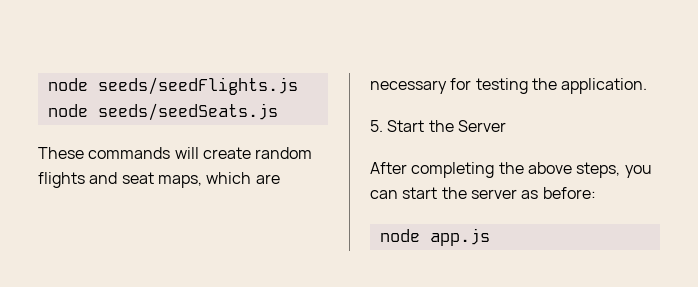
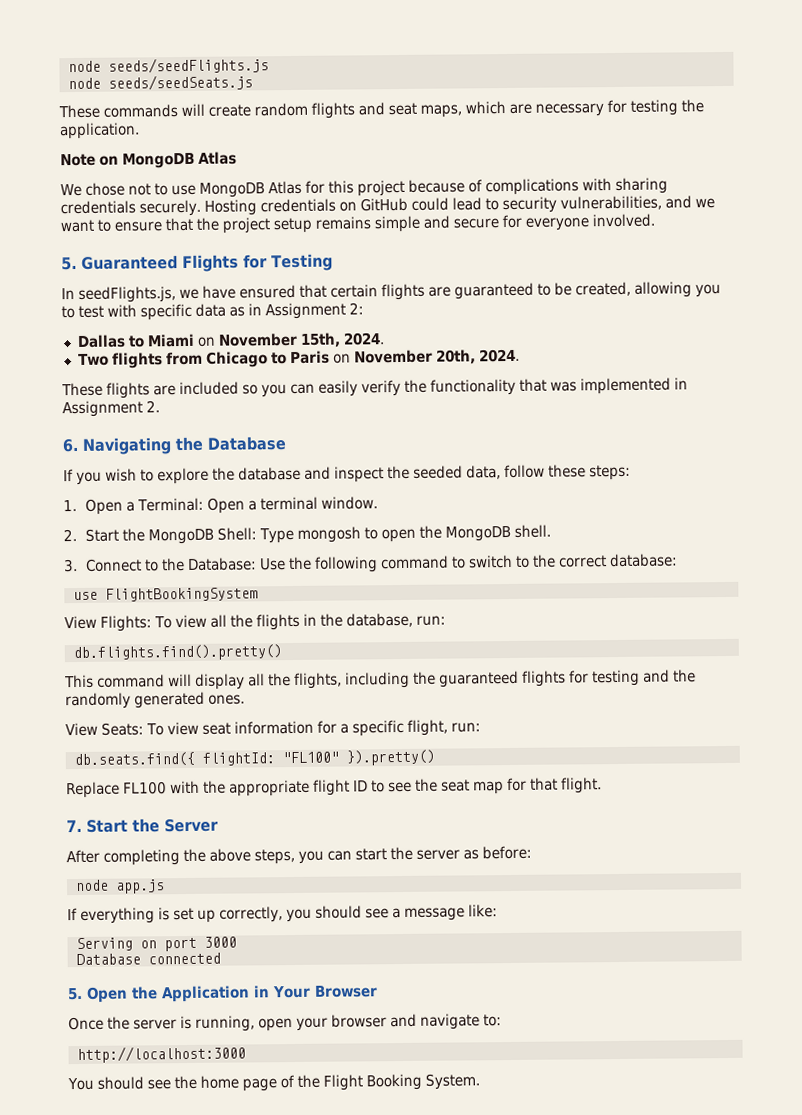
- 5. Start the Server
+ Note on MongoDB Atlas
+ We chose not to use MongoDB Atlas for this project because of complications with sharing credentials securely. Hosting credentials on GitHub could lead to security vulnerabilities, and we want to ensure that the project setup remains simple and secure for everyone involved.
+ 5. Guaranteed Flights for Testing
+ In seedFlights.js, we have ensured that certain flights are guaranteed to be created, allowing you to test with specific data as in Assignment 2:
+ Dallas to Miami on November 15th, 2024.
+ Two flights from Chicago to Paris on November 20th, 2024.
+ These flights are included so you can easily verify the functionality that was implemented in Assignment 2.
+ 6. Navigating the Database
+ If you wish to explore the database and inspect the seeded data, follow these steps:
+ 1. Open a Terminal: Open a terminal window.
+ 2. Start the MongoDB Shell: Type mongosh to open the MongoDB shell.
+ 3. Connect to the Database: Use the following command to switch to the correct database:
+ use FlightBookingSystem
+ View Flights: To view all the flights in the database, run:
+ db.flights.find().pretty()
+ This command will display all the flights, including the guaranteed flights for testing and the randomly generated ones.
+ View Seats: To view seat information for a specific flight, run:
+ db.seats.find({ flightId: "FL100" }).pretty()
+ Replace FL100 with the appropriate flight ID to see the seat map for that flight.
+ 7. Start the Server
+ If everything is set up correctly, you should see a message like:
+ Serving on port 3000
+ Database connected
+ 5. Open the Application in Your Browser
+ Once the server is running, open your browser and navigate to:
+ http://localhost:3000
+ You should see the home page of the Flight Booking System.

